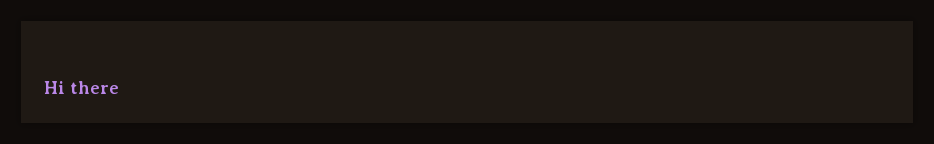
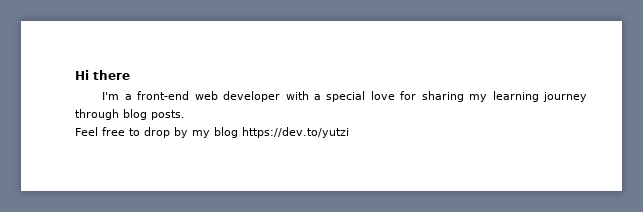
+ I'm a front-end web developer with a special love for sharing my learning journey through blog posts.
+ Feel free to drop by my blog https://dev.to/yutzi

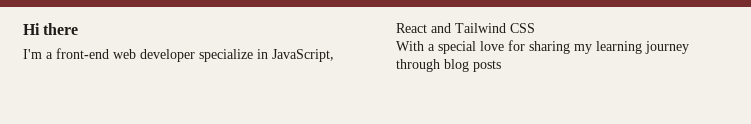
- I'm a front-end web developer with a special love for sharing my learning journey through blog posts.
- Feel free to drop by my blog https://dev.to/yutzi
+ I'm a front-end web developer specialize in JavaScript, React and Tailwind CSS
+ With a special love for sharing my learning journey through blog posts

